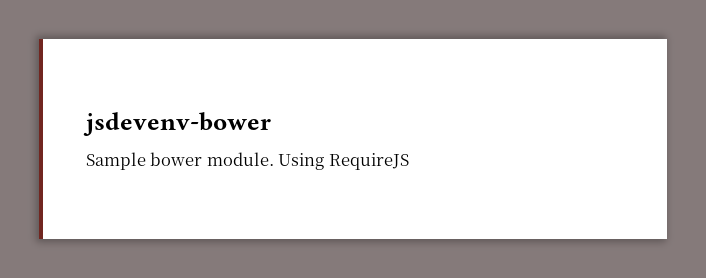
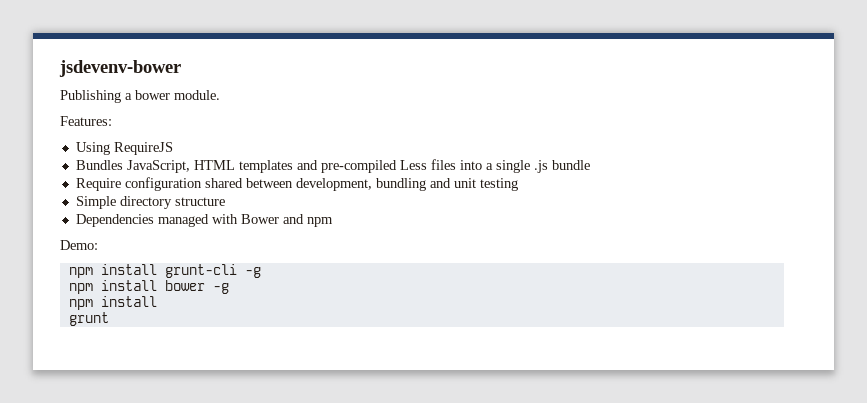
- Sample bower module. Using RequireJS
+ Publishing a bower module.
+ Features:
+ Using RequireJS
+ Bundles JavaScript, HTML templates and pre-compiled Less files into a single .js bundle
+ Require configuration shared between development, bundling and unit testing
+ Simple directory structure
+ Dependencies managed with Bower and npm
+ Demo:
+ npm install grunt-cli -g
+ npm install bower -g
+ npm install
+ grunt

